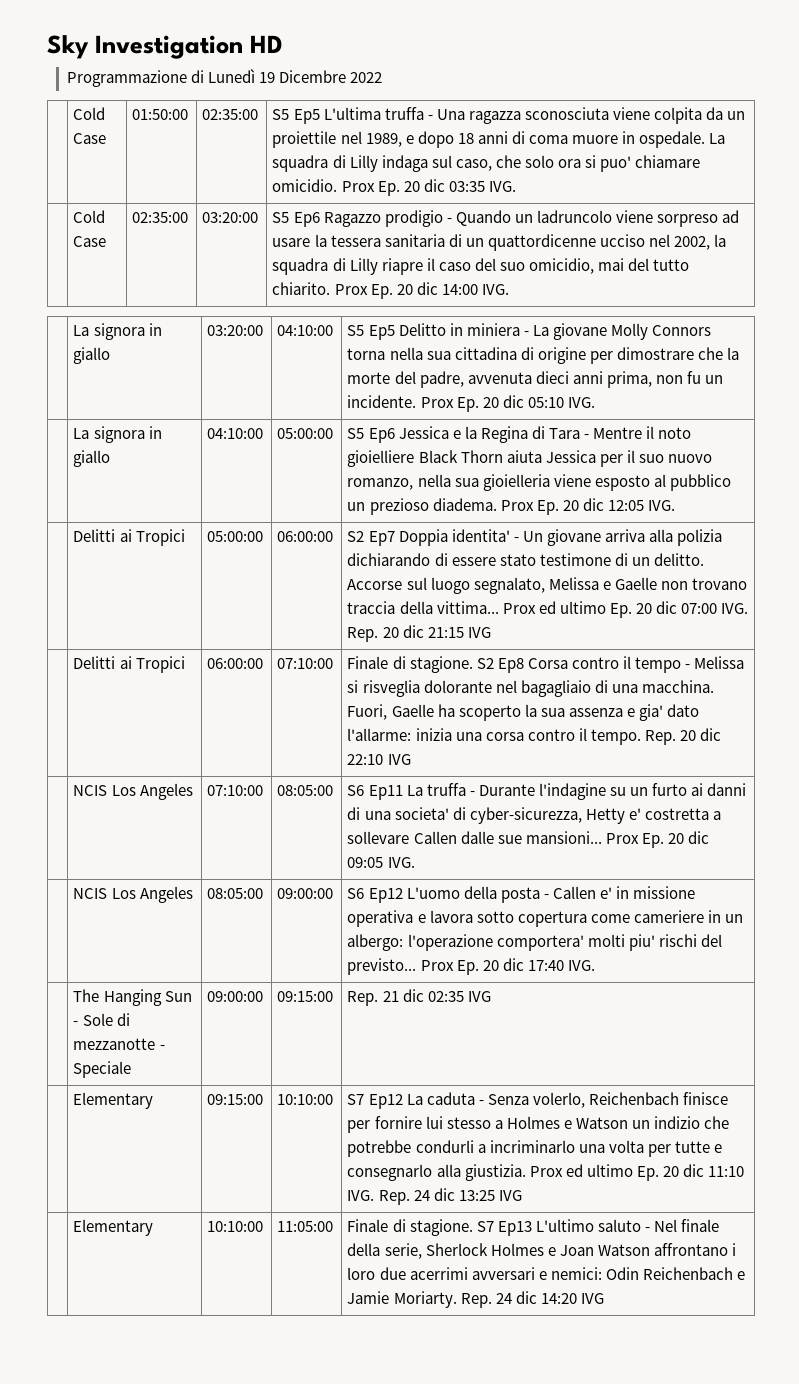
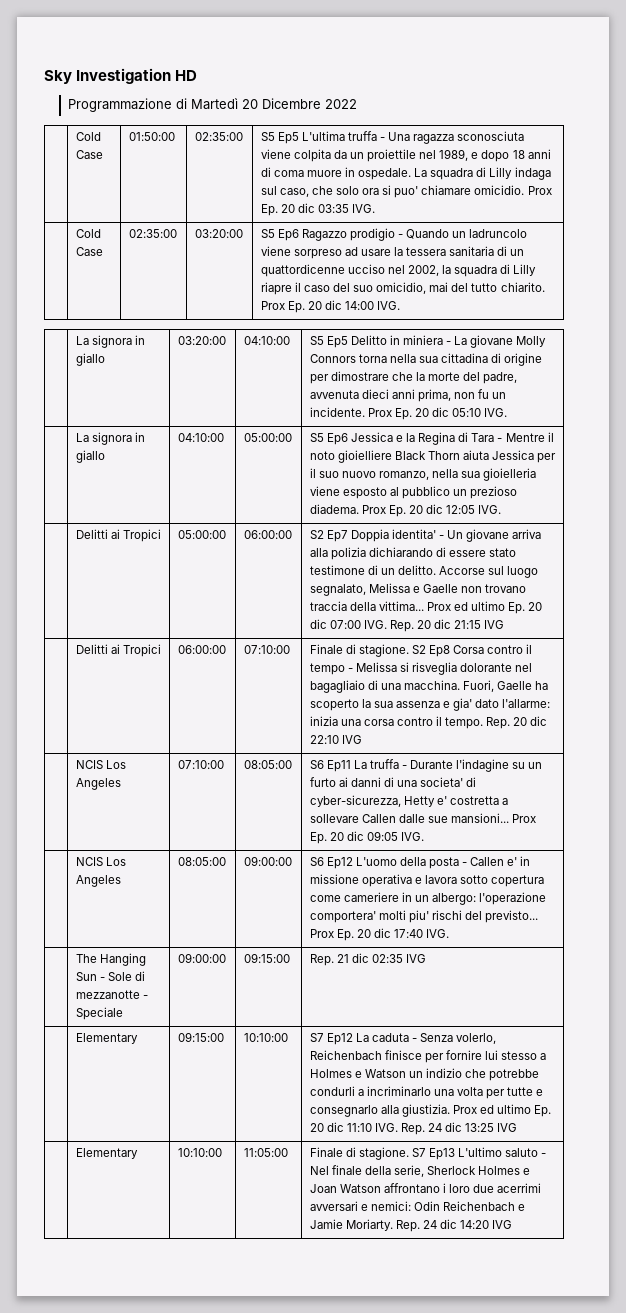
- Programmazione di Lunedì 19 Dicembre 2022
+ Programmazione di Martedì 20 Dicembre 2022

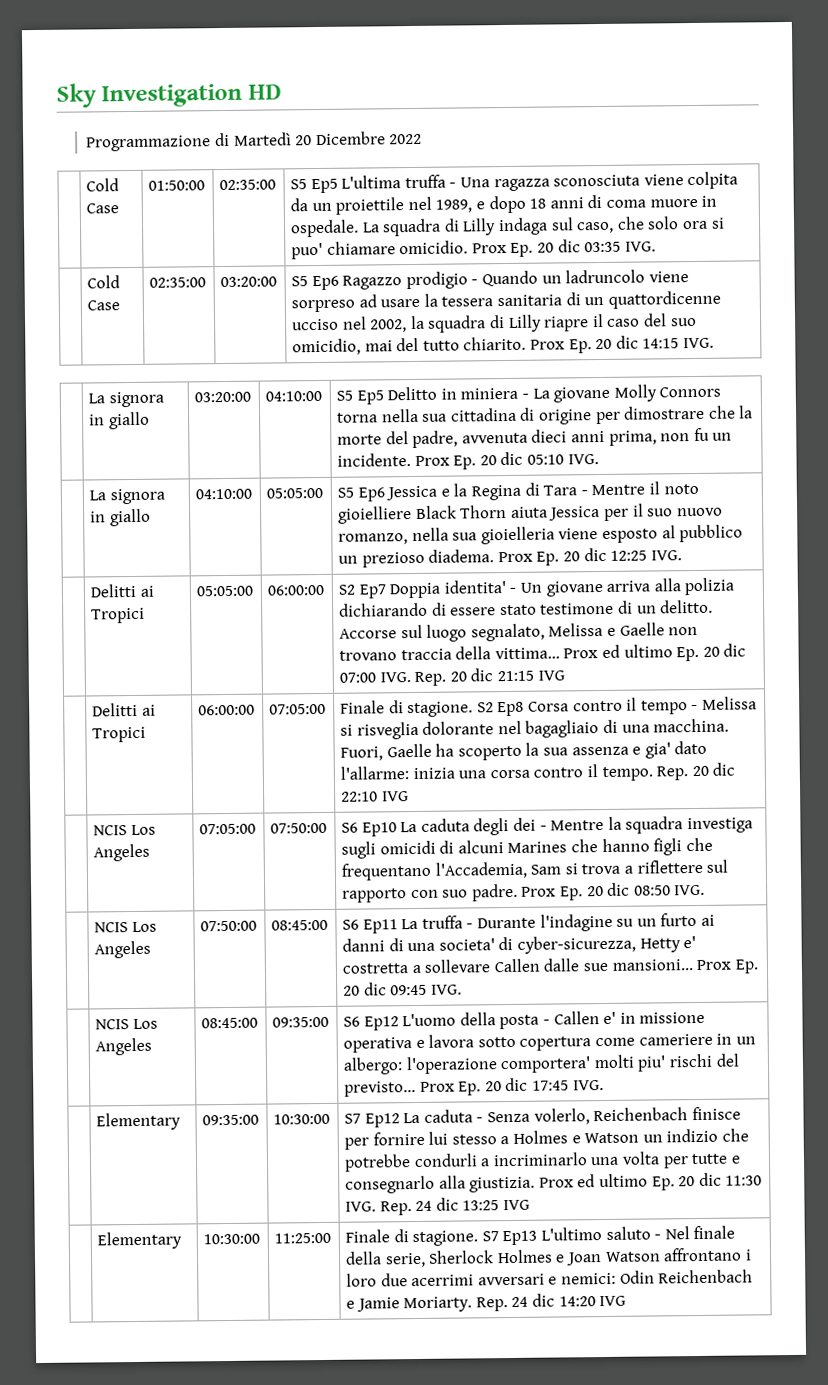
- Prox Ep. 20 dic 14:00 IVG.
+ Prox Ep. 20 dic 14:15 IVG.
- 04:10:00 | 05:00:00
+ 04:10:00 | 05:05:00
- Prox Ep. 20 dic 12:05 IVG.
+ Prox Ep. 20 dic 12:25 IVG.
- Delitti ai Tropici | 05:00:00
+ Delitti ai Tropici | 05:05:00
- 06:00:00 | 07:10:00
+ 06:00:00 | 07:05:00
- 07:10:00 | 08:05:00 | S6 Ep11 La truffa - Durante l'indagine su un furto ai danni di una societa' di cyber-sicurezza, Hetty e' costretta a sollevare Callen dalle sue mansioni... Prox Ep. 20 dic 09:05 IVG.
- | NCIS Los Angeles | 08:05:00 | 09:00:00 | S6 Ep12 L'uomo della posta - Callen e' in missione operativa e lavora sotto copertura come cameriere in un albergo: l'operazione comportera' molti piu' rischi del previsto... Prox Ep. 20 dic 17:40 IVG.
- | The Hanging Sun - Sole di mezzanotte - Speciale | 09:00:00 | 09:15:00 | Rep. 21 dic 02:35 IVG
- | Elementary | 09:15:00 | 10:10:00
+ 07:05:00 | 07:50:00 | S6 Ep10 La caduta degli dei - Mentre la squadra investiga sugli omicidi di alcuni Marines che hanno figli che frequentano l'Accademia, Sam si trova a riflettere sul rapporto con suo padre. Prox Ep. 20 dic 08:50 IVG.
+ | NCIS Los Angeles | 07:50:00 | 08:45:00 | S6 Ep11 La truffa - Durante l'indagine su un furto ai danni di una societa' di cyber-sicurezza, Hetty e' costretta a sollevare Callen dalle sue mansioni... Prox Ep. 20 dic 09:45 IVG.
+ | NCIS Los Angeles | 08:45:00 | 09:35:00 | S6 Ep12 L'uomo della posta - Callen e' in missione operativa e lavora sotto copertura come cameriere in un albergo: l'operazione comportera' molti piu' rischi del previsto... Prox Ep. 20 dic 17:45 IVG.
+ | Elementary | 09:35:00 | 10:30:00
- Prox ed ultimo Ep. 20 dic 11:10 IVG. Rep. 24 dic 13:25 IVG
+ Prox ed ultimo Ep. 20 dic 11:30 IVG. Rep. 24 dic 13:25 IVG
- | Elementary | 10:10:00 | 11:05:00 | Finale di stagione. S7 Ep13 L'ultimo saluto - Nel finale della serie, Sherlock Holmes e Joan Watson affrontano i loro due acerrimi avversari e nemici: Odin Reichenbach e Jamie Moriarty. Rep. 24 dic 14:20 IVG
+ | Elementary | 10:30:00 | 11:25:00 | Finale di stagione. S7 Ep13 L'ultimo saluto - Nel finale della serie, Sherlock Holmes e Joan Watson affrontano i loro due acerrimi avversari e nemici: Odin Reichenbach e Jamie Moriarty. Rep. 24 dic 14:20 IVG

